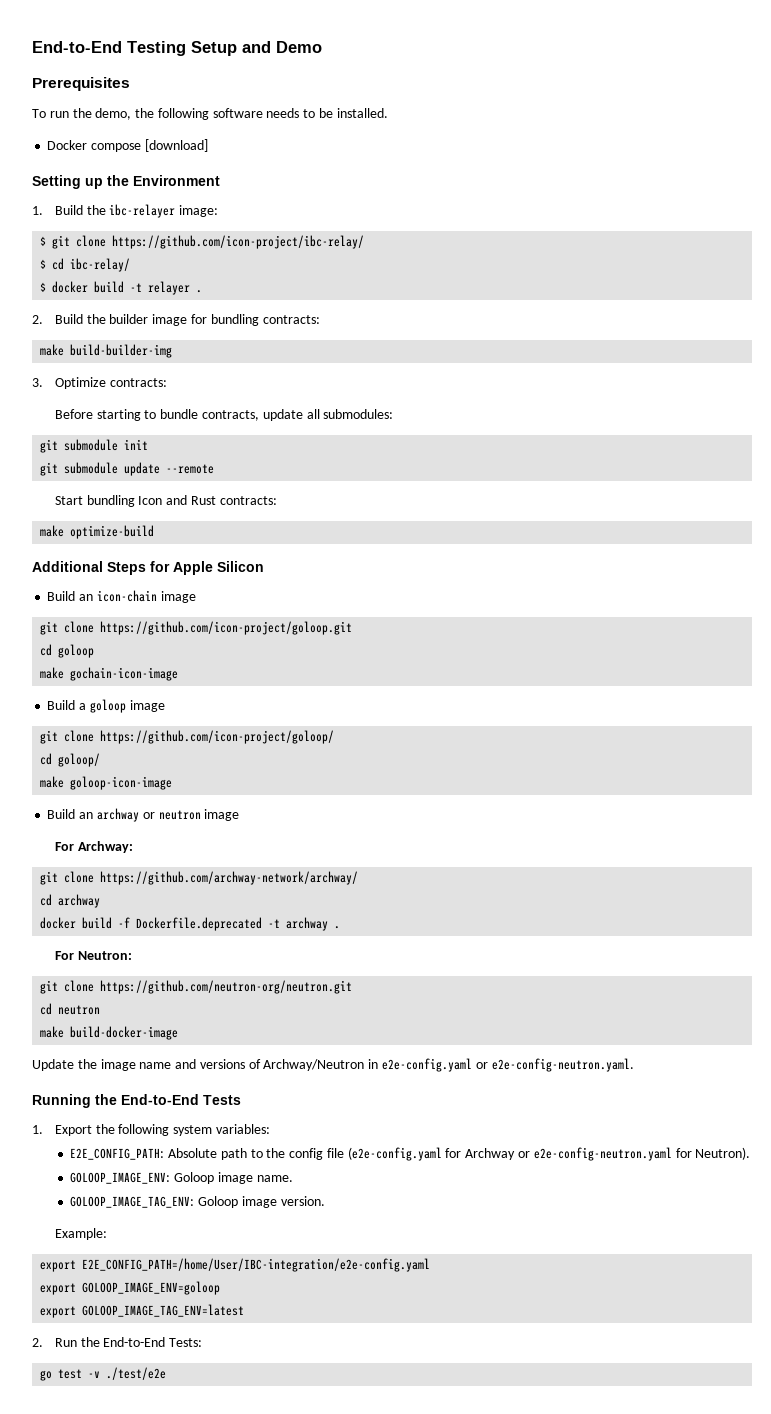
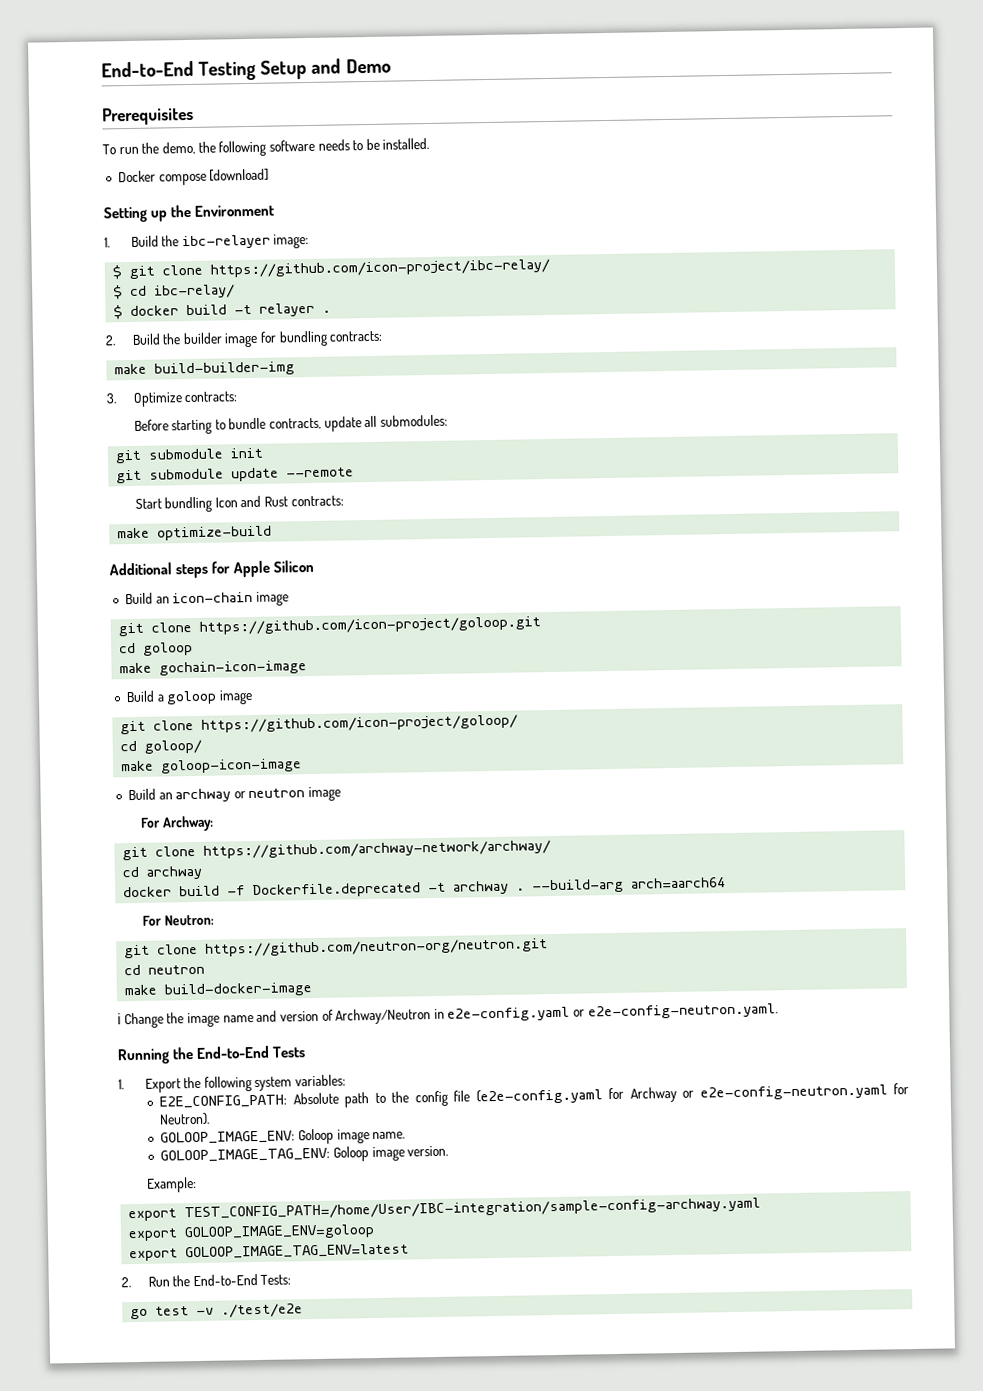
- Additional Steps for Apple Silicon
+ Additional steps for Apple Silicon
+ --build-arg arch=aarch64
- Update the image name and versions of Archway/Neutron in e2e-config.yaml or e2e-config-neutron.yaml.
+ ℹ Change the image name and version of Archway/Neutron in e2e-config.yaml or e2e-config-neutron.yaml.
- export E2E_CONFIG_PATH=/home/User/IBC-integration/e2e-config.yaml
+ export TEST_CONFIG_PATH=/home/User/IBC-integration/sample-config-archway.yaml

